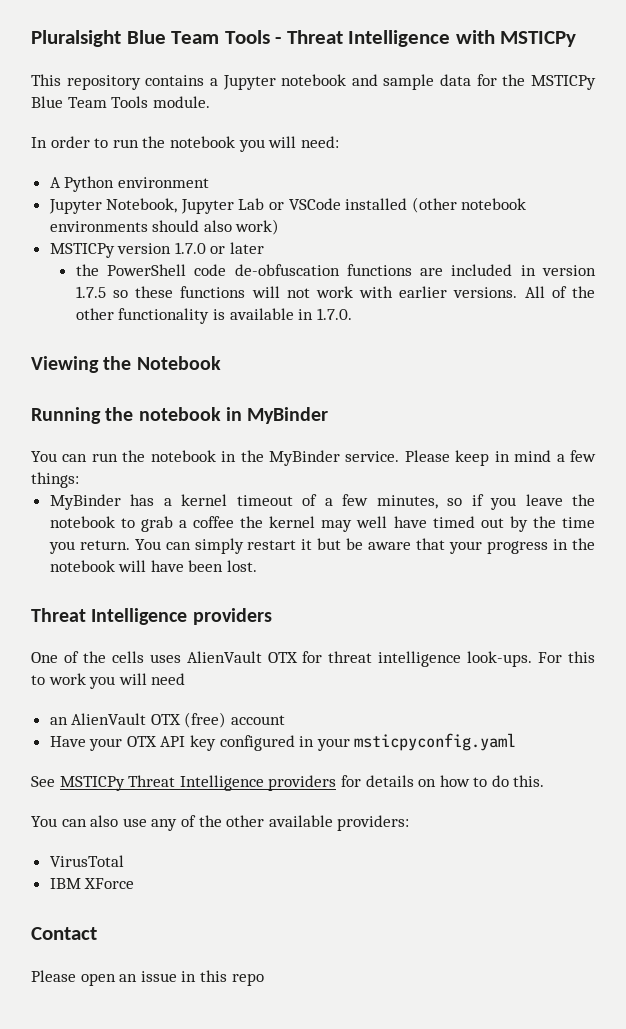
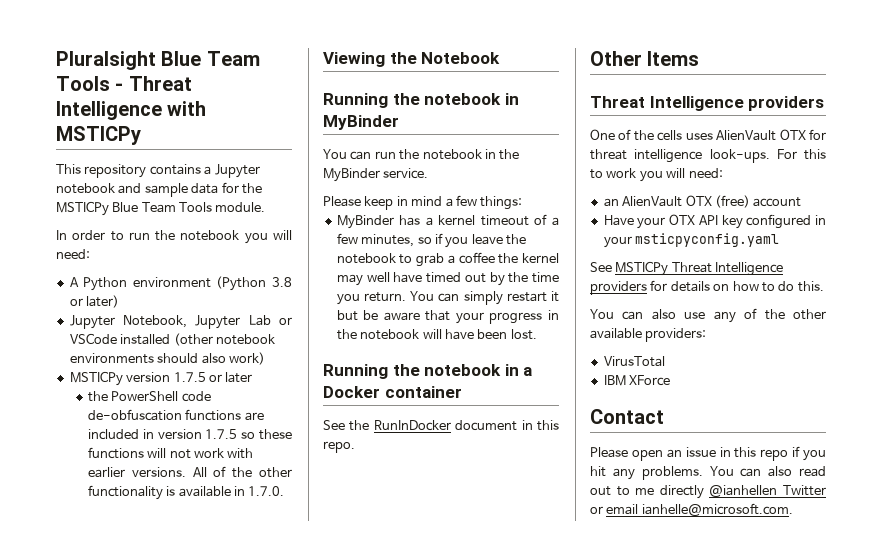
- A Python environment
+ A Python environment (Python 3.8 or later)
- MSTICPy version 1.7.0 or later
+ MSTICPy version 1.7.5 or later
- You can run the notebook in the MyBinder service. Please keep in mind a few things:
+ You can run the notebook in the MyBinder service.
+ Please keep in mind a few things:
+ Running the notebook in a Docker container
+ See the RunInDocker document in this repo.
+ Other Items
- For this to work you will need
+ For this to work you will need:
- Please open an issue in this repo
+ Please open an issue in this repo if you hit any problems. You can also read out to me directly @ianhellen Twitter or email ianhelle@microsoft.com.

